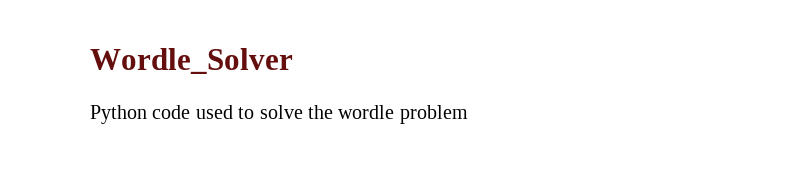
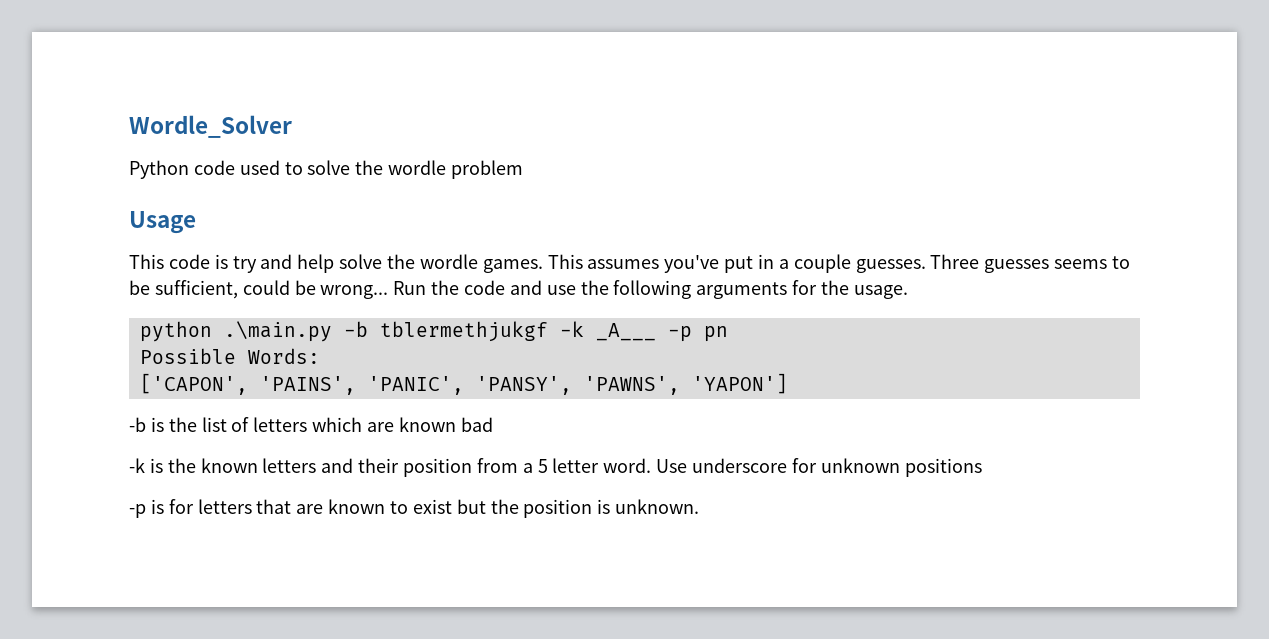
+ Usage
+ This code is try and help solve the wordle games. This assumes you've put in a couple guesses. Three guesses seems to be sufficient, could be wrong... Run the code and use the following arguments for the usage.
+ python .\main.py -b tblermethjukgf -k _A___ -p pn
+ Possible Words:
+ ['CAPON', 'PAINS', 'PANIC', 'PANSY', 'PAWNS', 'YAPON']
+ -b is the list of letters which are known bad
+ -k is the known letters and their position from a 5 letter word. Use underscore for unknown positions
+ -p is for letters that are known to exist but the position is unknown.

